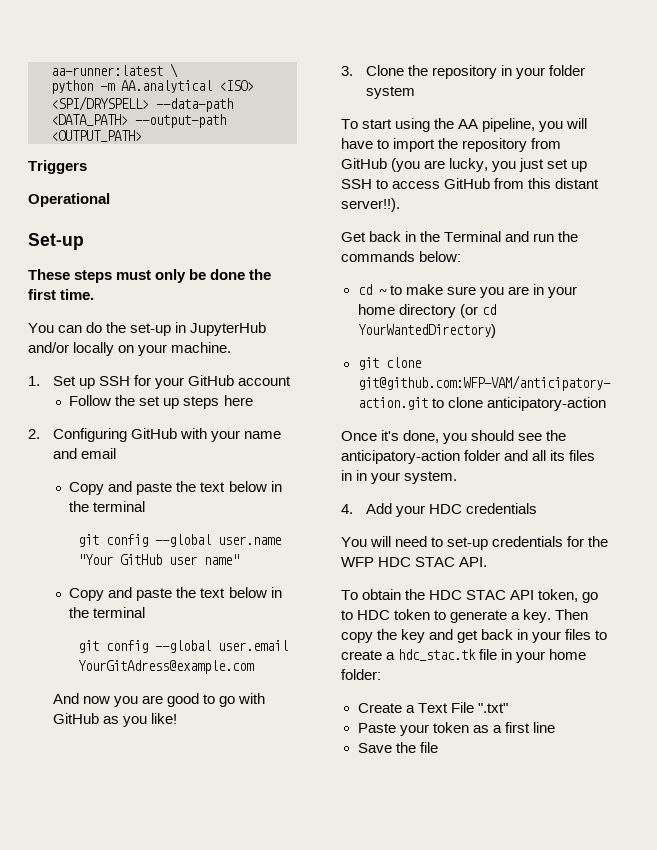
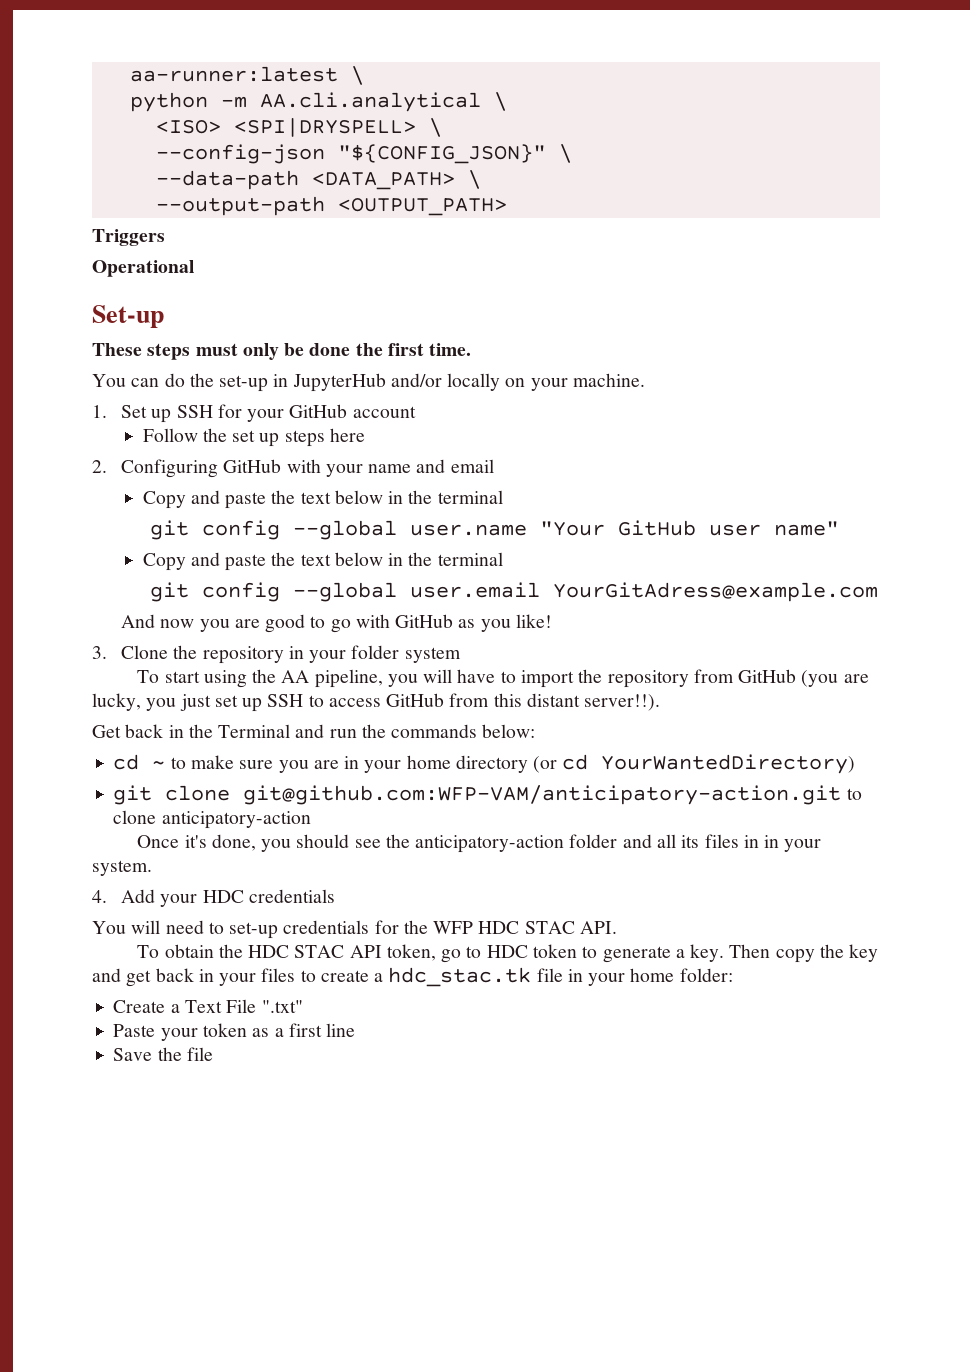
- python -m AA.analytical <ISO> <SPI/DRYSPELL> --data-path <DATA_PATH> --output-path <OUTPUT_PATH>
+ python -m AA.cli.analytical \
+ <ISO> <SPI|DRYSPELL> \
+ --config-json "${CONFIG_JSON}" \
+ --data-path <DATA_PATH> \
+ --output-path <OUTPUT_PATH>

